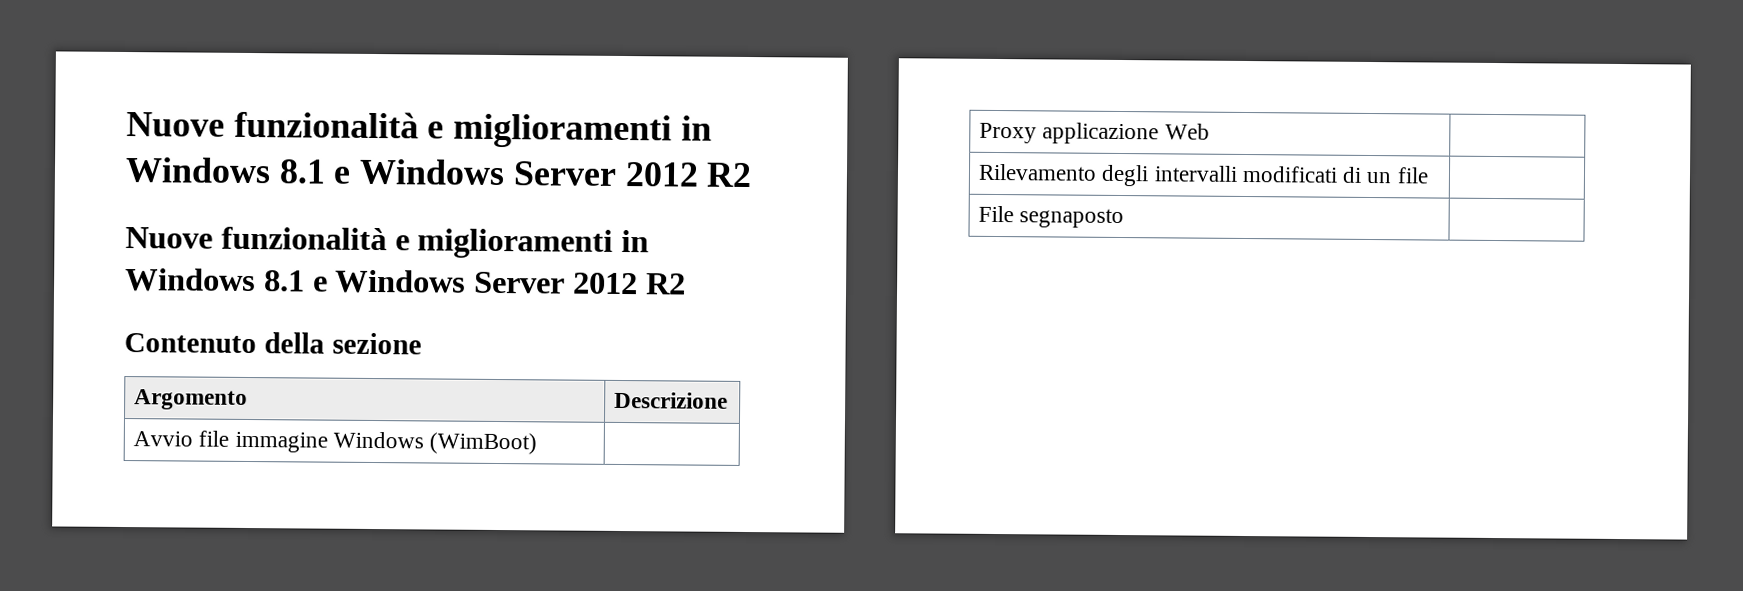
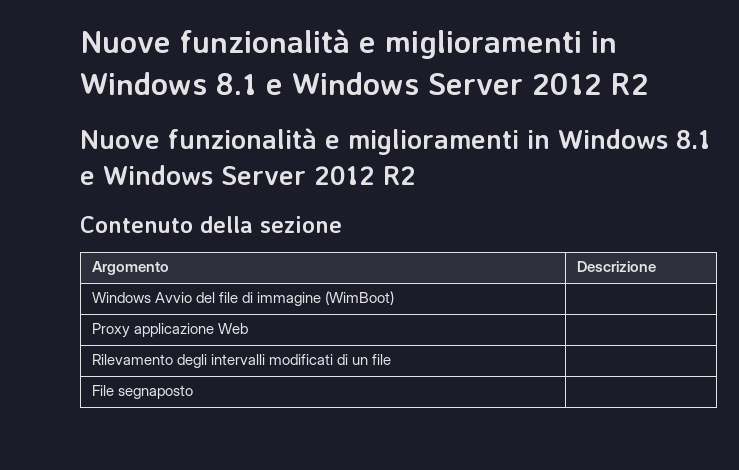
- Avvio file immagine Windows (WimBoot) |
+ Windows Avvio del file di immagine (WimBoot) |

